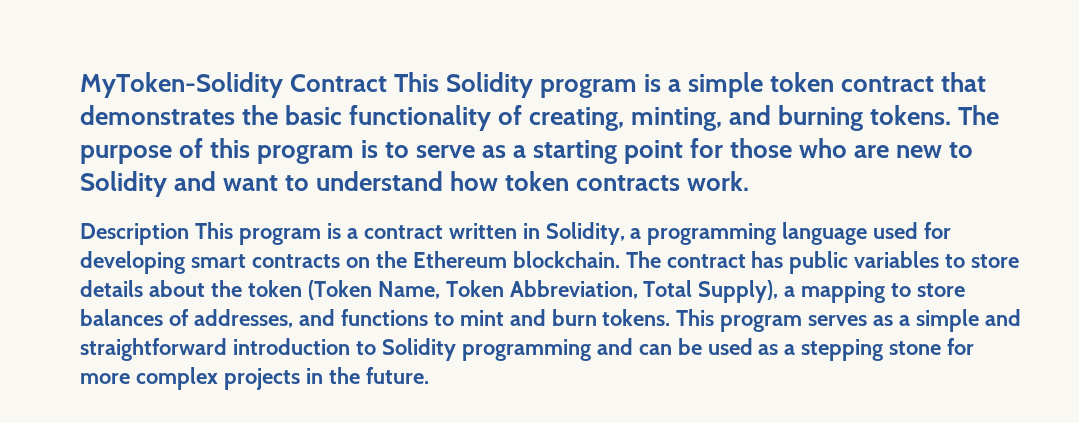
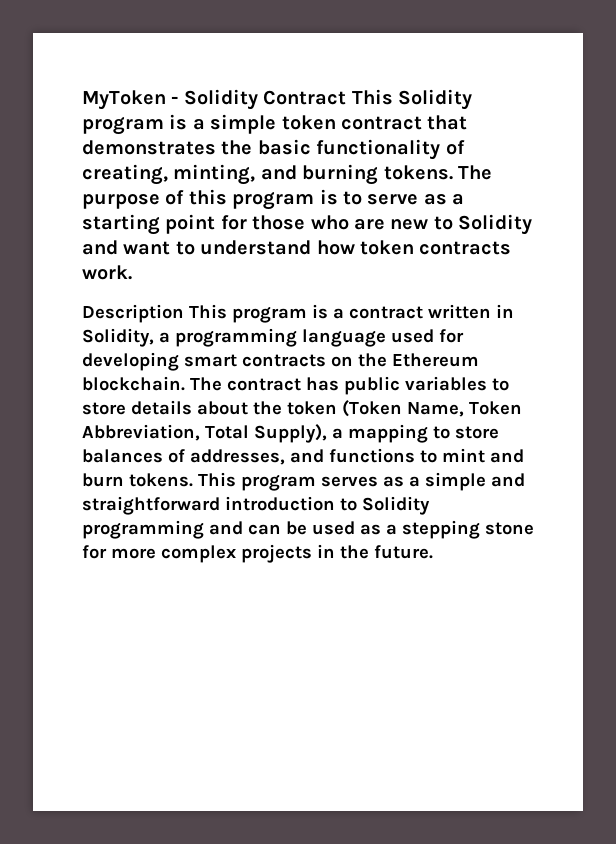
- MyToken-Solidity Contract This Solidity program is a simple token contract that demonstrates the basic functionality of creating, minting, and burning tokens.
+ MyToken - Solidity Contract This Solidity program is a simple token contract that demonstrates the basic functionality of creating, minting, and burning tokens.

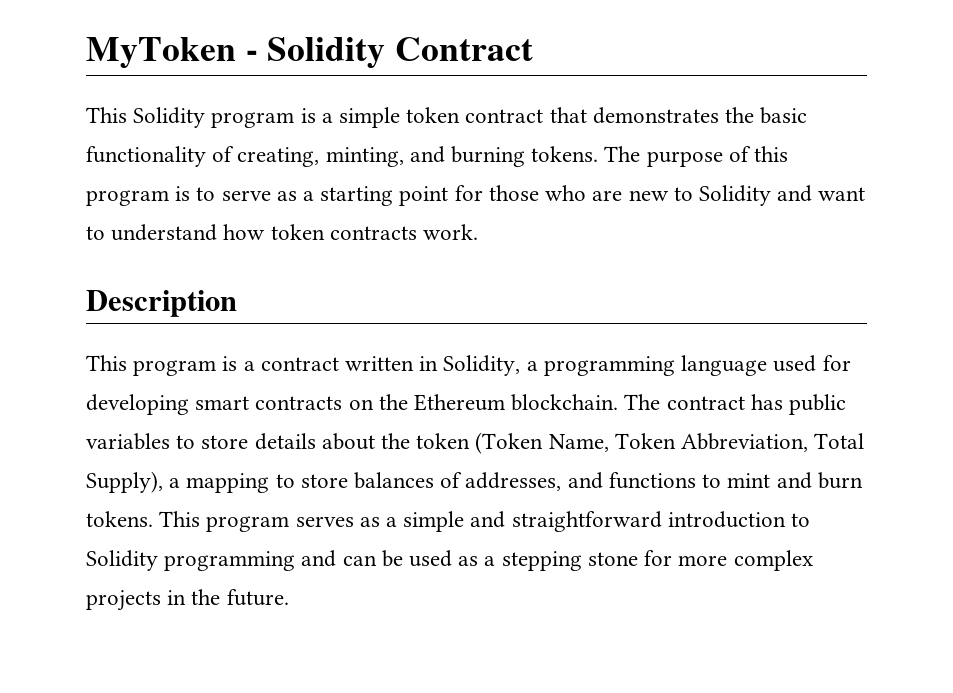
- MyToken - Solidity Contract This Solidity program is a simple token contract that demonstrates the basic functionality of creating, minting, and burning tokens.
+ MyToken - Solidity Contract
+ This Solidity program is a simple token contract that demonstrates the basic functionality of creating, minting, and burning tokens.
- Description This program is a contract written in Solidity, a programming language used for developing smart contracts on the Ethereum blockchain.
+ Description
+ This program is a contract written in Solidity, a programming language used for developing smart contracts on the Ethereum blockchain.

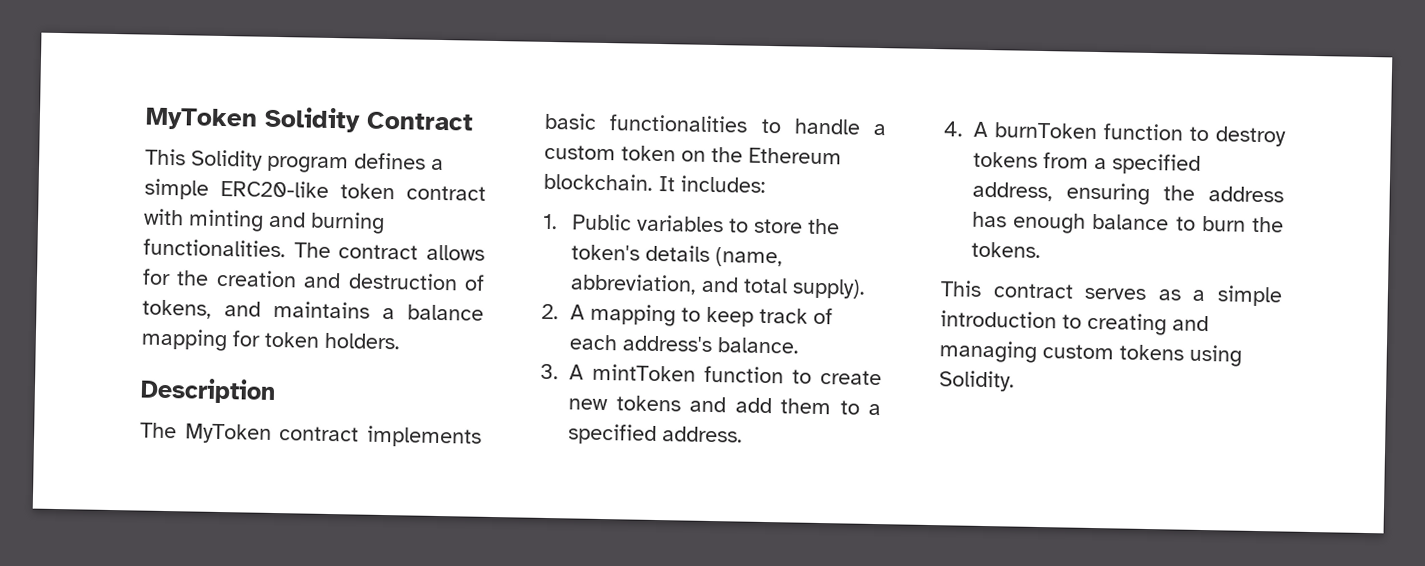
- MyToken - Solidity Contract
+ MyToken Solidity Contract
- This Solidity program is a simple token contract that demonstrates the basic functionality of creating, minting, and burning tokens. The purpose of this program is to serve as a starting point for those who are new to Solidity and want to understand how token contracts work.
+ This Solidity program defines a simple ERC20-like token contract with minting and burning functionalities. The contract allows for the creation and destruction of tokens, and maintains a balance mapping for token holders.
  Description
- This program is a contract written in Solidity, a programming language used for developing smart contracts on the Ethereum blockchain. The contract has public variables to store details about the token (Token Name, Token Abbreviation, Total Supply), a mapping to store balances of addresses, and functions to mint and burn tokens. This program serves as a simple and straightforward introduction to Solidity programming and can be used as a stepping stone for more complex projects in the future.
+ The MyToken contract implements basic functionalities to handle a custom token on the Ethereum blockchain. It includes:
+ 1. Public variables to store the token's details (name, abbreviation, and total supply).
+ 2. A mapping to keep track of each address's balance.
+ 3. A mintToken function to create new tokens and add them to a specified address.
+ 4. A burnToken function to destroy tokens from a specified address, ensuring the address has enough balance to burn the tokens.
+ This contract serves as a simple introduction to creating and managing custom tokens using Solidity.

